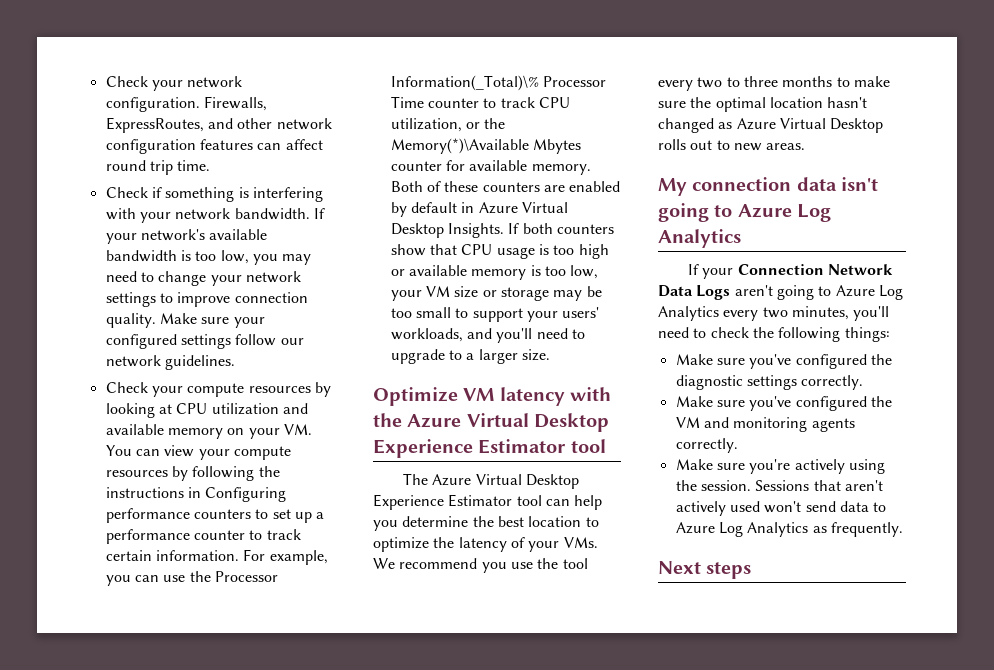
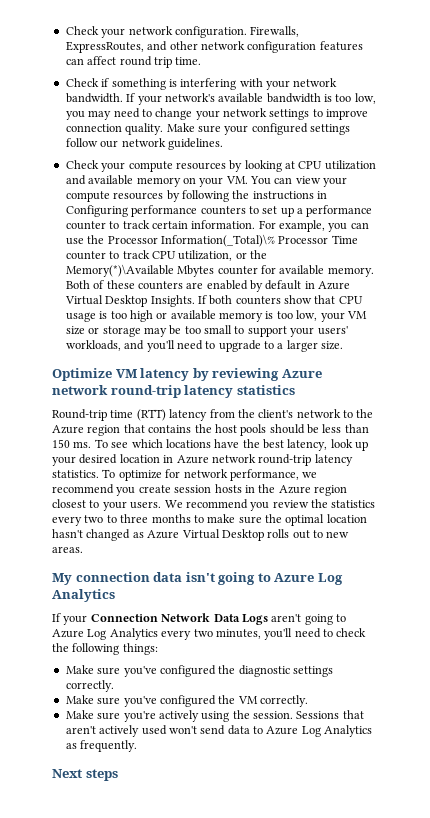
- Optimize VM latency with the Azure Virtual Desktop Experience Estimator tool
- The Azure Virtual Desktop Experience Estimator tool can help you determine the best location to optimize the latency of your VMs. We recommend you use the tool every two to three months to make sure the optimal location hasn't changed as Azure Virtual Desktop rolls out to new areas.
+ Optimize VM latency by reviewing Azure network round-trip latency statistics
+ Round-trip time (RTT) latency from the client's network to the Azure region that contains the host pools should be less than 150 ms. To see which locations have the best latency, look up your desired location in Azure network round-trip latency statistics. To optimize for network performance, we recommend you create session hosts in the Azure region closest to your users. We recommend you review the statistics every two to three months to make sure the optimal location hasn't changed as Azure Virtual Desktop rolls out to new areas.
- Make sure you've configured the VM and monitoring agents correctly.
+ Make sure you've configured the VM correctly.

